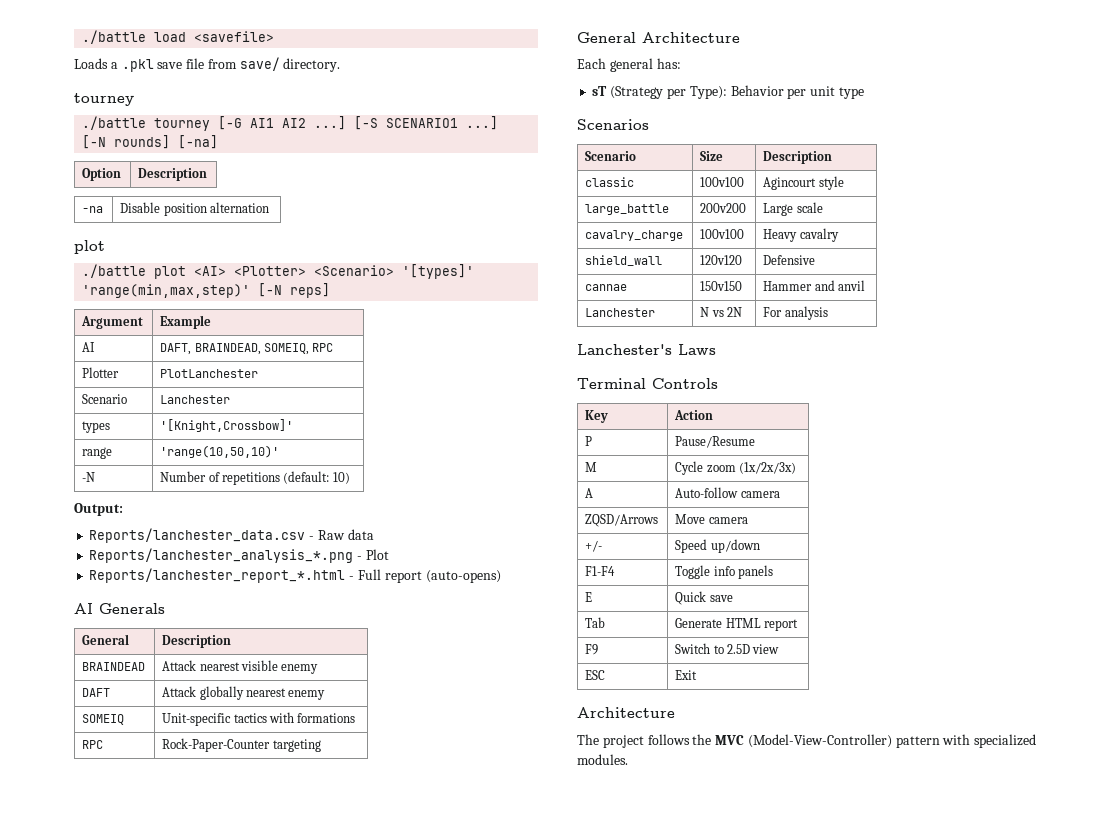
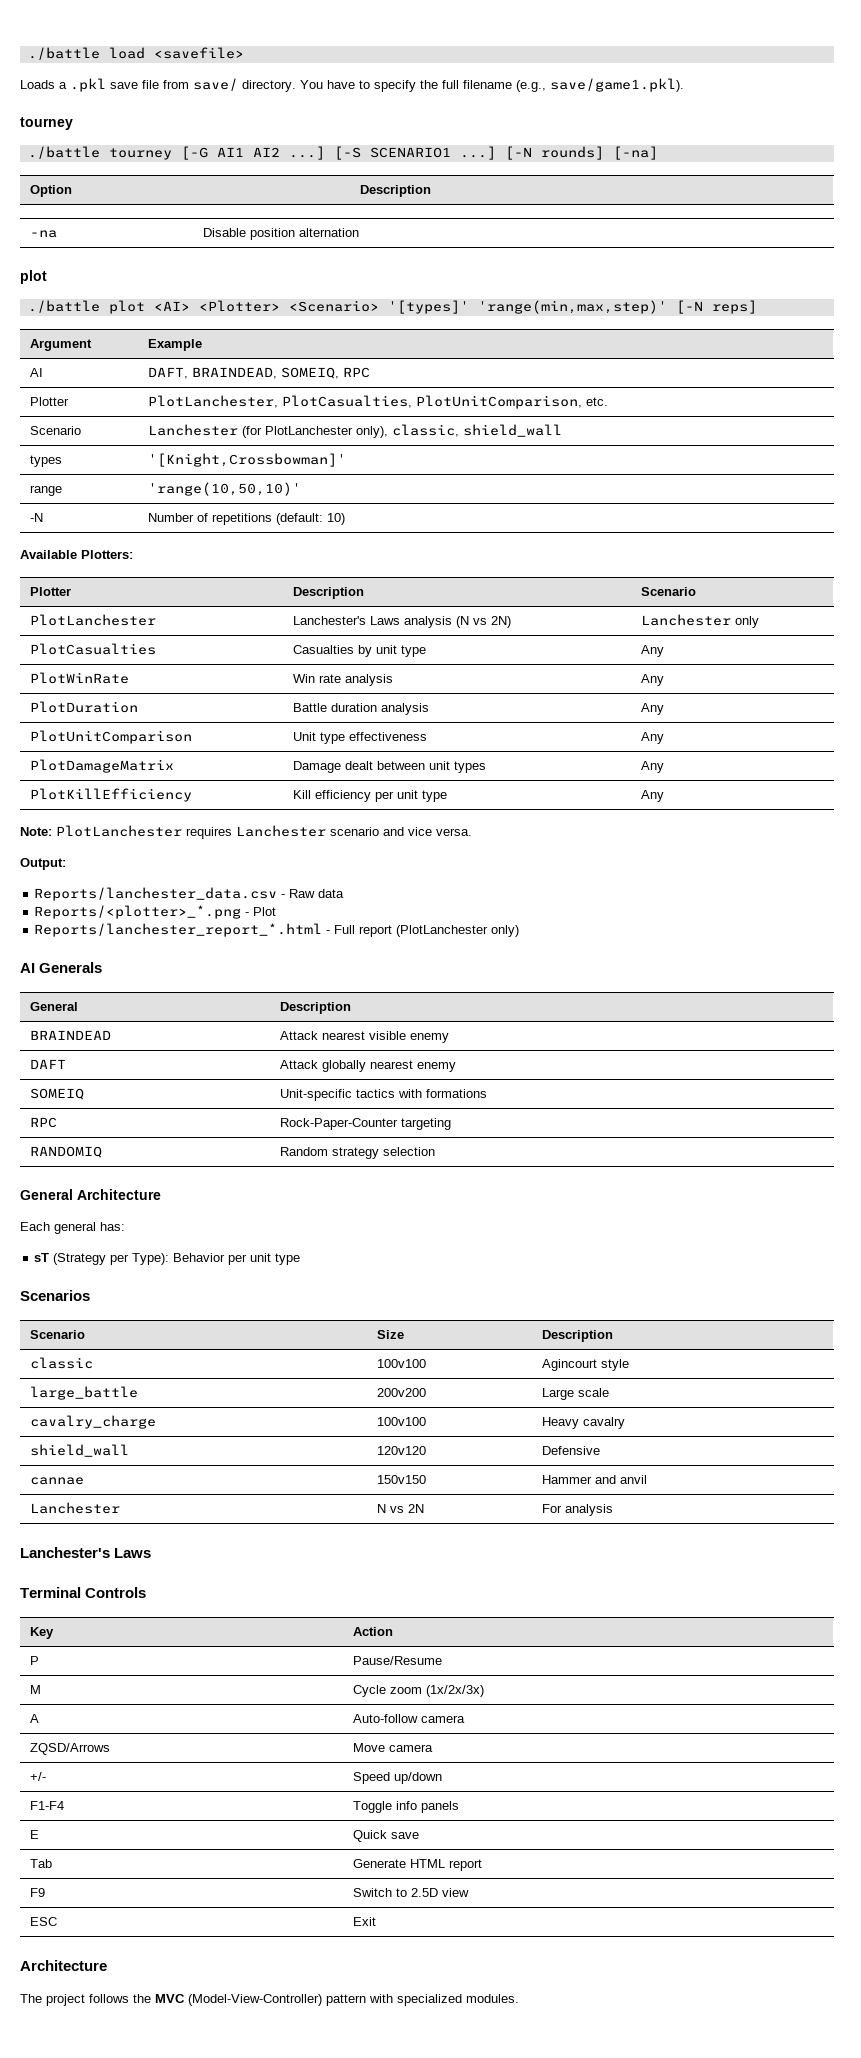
+ You have to specify the full filename (e.g., save/game1.pkl).
- Plotter | PlotLanchester
- Scenario | Lanchester
- types | '[Knight,Crossbow]'
+ Plotter | PlotLanchester, PlotCasualties, PlotUnitComparison, etc.
+ Scenario | Lanchester (for PlotLanchester only), classic, shield_wall
+ types | '[Knight,Crossbowman]'
+ Available Plotters:
+ Plotter | Description | Scenario
+ PlotLanchester | Lanchester's Laws analysis (N vs 2N) | Lanchester only
+ PlotCasualties | Casualties by unit type | Any
+ PlotWinRate | Win rate analysis | Any
+ PlotDuration | Battle duration analysis | Any
+ PlotUnitComparison | Unit type effectiveness | Any
+ PlotDamageMatrix | Damage dealt between unit types | Any
+ PlotKillEfficiency | Kill efficiency per unit type | Any
+ Note: PlotLanchester requires Lanchester scenario and vice versa.
- Reports/lanchester_analysis_*.png - Plot
+ Reports/<plotter>_*.png - Plot
- Reports/lanchester_report_*.html - Full report (auto-opens)
+ Reports/lanchester_report_*.html - Full report (PlotLanchester only)
+ RANDOMIQ | Random strategy selection

